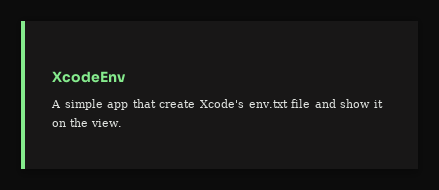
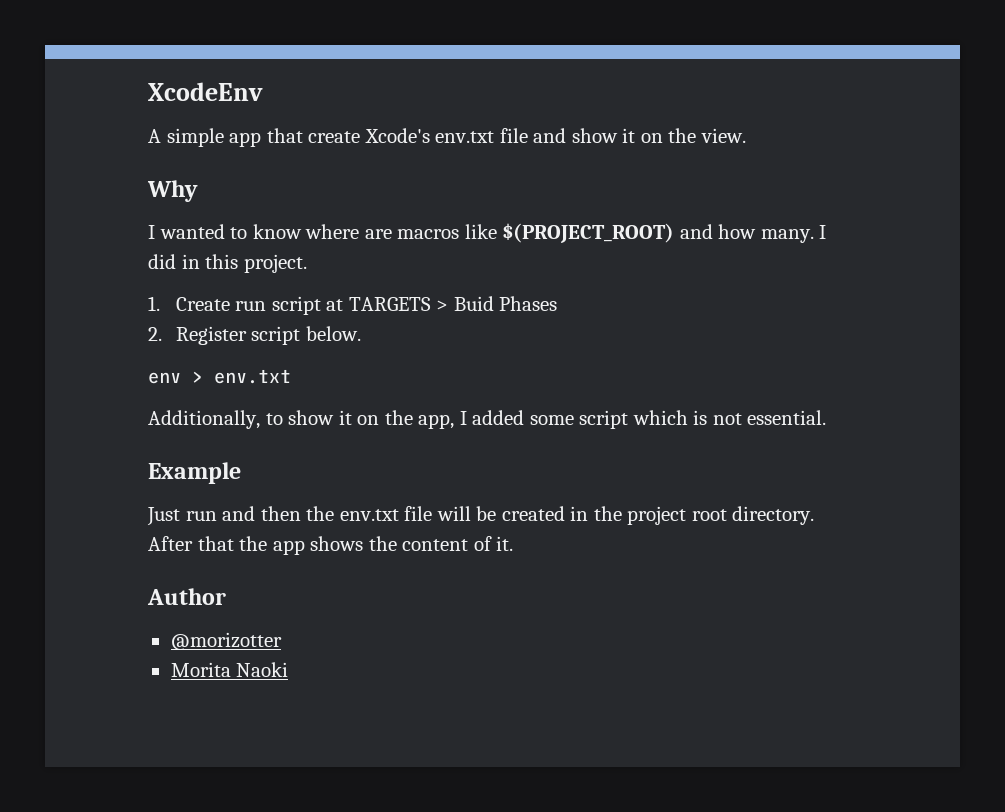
+ Why
+ I wanted to know where are macros like $(PROJECT_ROOT) and how many. I did in this project.
+ 1. Create run script at TARGETS > Buid Phases
+ 2. Register script below.
+ env > env.txt
+ Additionally, to show it on the app, I added some script which is not essential.
+ Example
+ Just run and then the env.txt file will be created in the project root directory. After that the app shows the content of it.
+ Author
+ @morizotter
+ Morita Naoki

